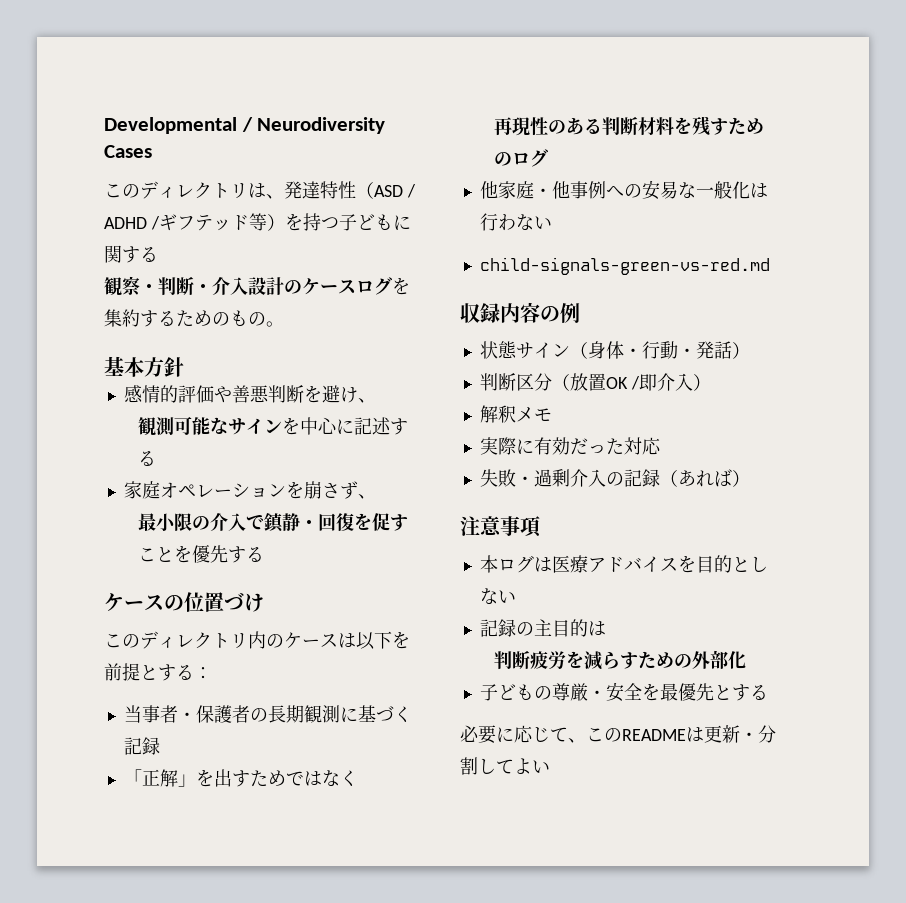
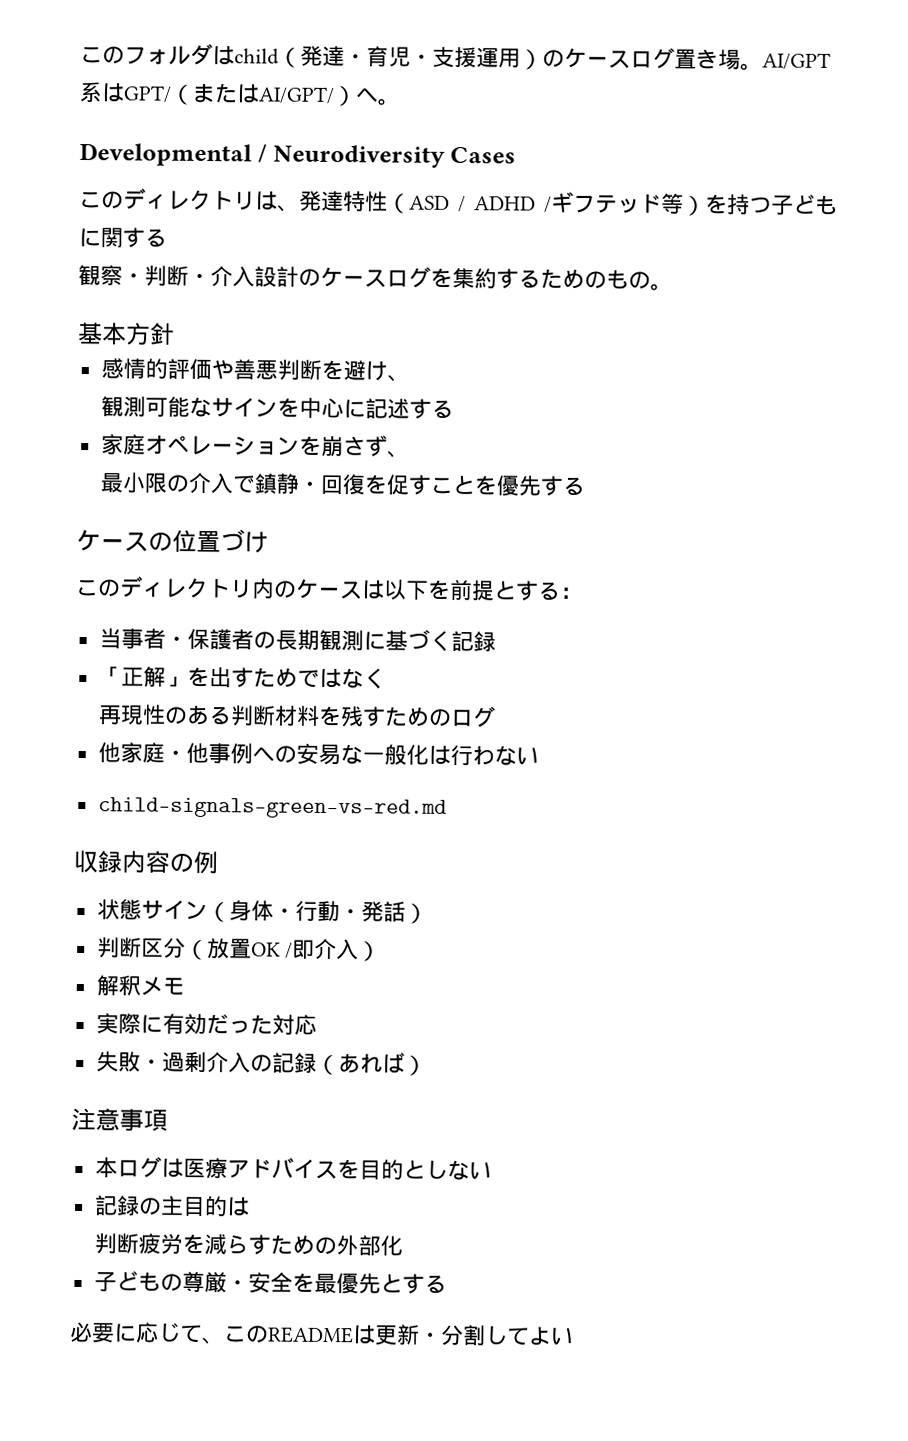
+ このフォルダはchild（発達・育児・支援運用）のケースログ置き場。AI/GPT系はGPT/（またはAI/GPT/）へ。

